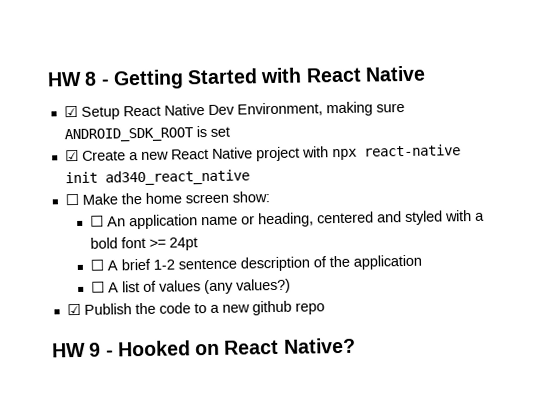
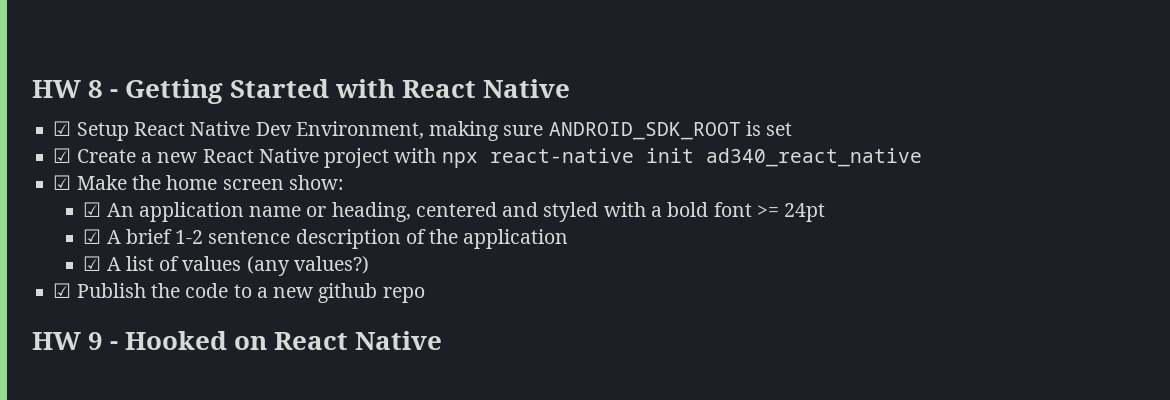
- ☐ Make the home screen show:
+ ☑ Make the home screen show:
- ☐ An application name or heading, centered and styled with a bold font >= 24pt
+ ☑ An application name or heading, centered and styled with a bold font >= 24pt
- ☐ A brief 1-2 sentence description of the application
+ ☑ A brief 1-2 sentence description of the application
- ☐ A list of values (any values?)
+ ☑ A list of values (any values?)
- HW 9 - Hooked on React Native?
+ HW 9 - Hooked on React Native

